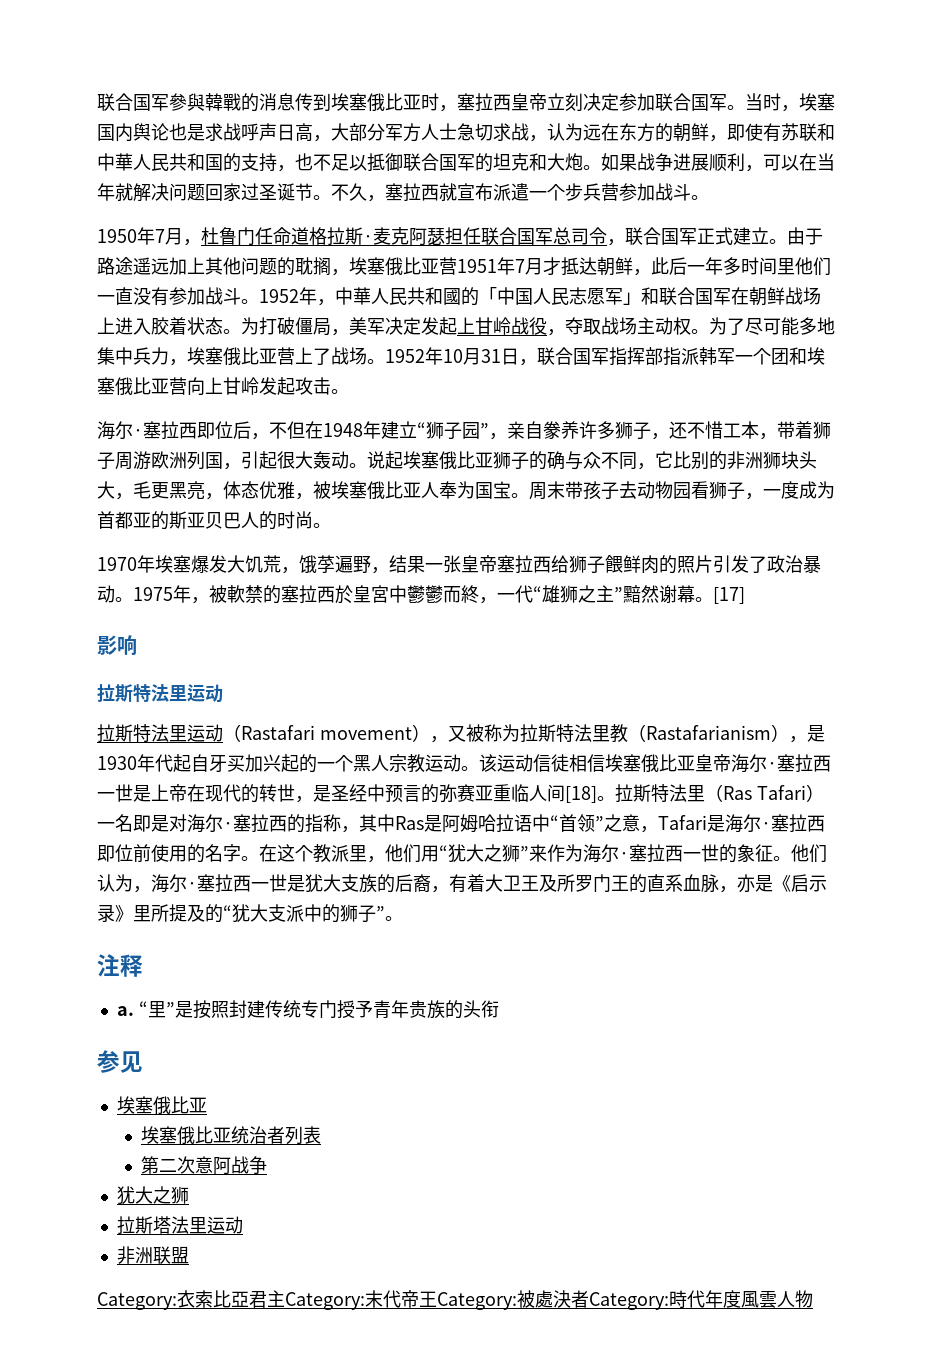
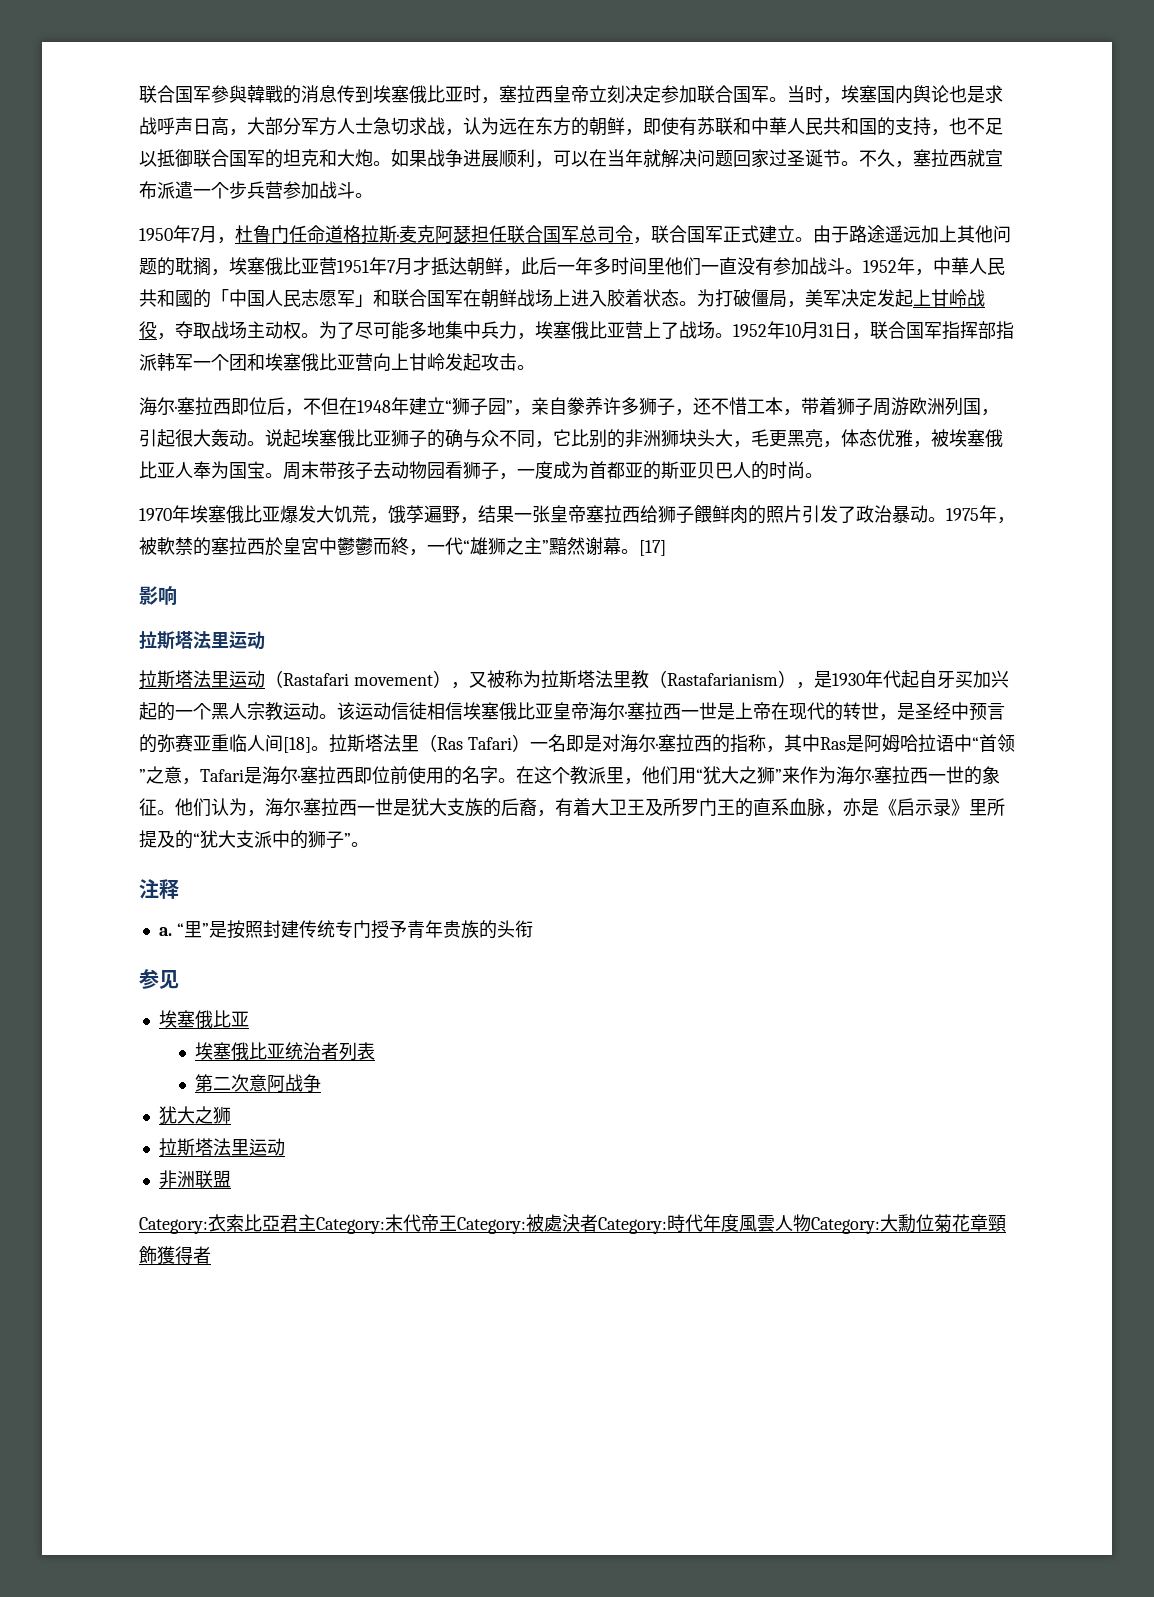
- 1970年埃塞爆发大饥荒，饿莩遍野，结果一张皇帝塞拉西给狮子餵鲜肉的照片引发了政治暴动。
+ 1970年埃塞俄比亚爆发大饥荒，饿莩遍野，结果一张皇帝塞拉西给狮子餵鲜肉的照片引发了政治暴动。
  影响
- 拉斯特法里运动
+ 拉斯塔法里运动
- 拉斯特法里运动（Rastafari movement），又被称为拉斯特法里教（Rastafarianism），是1930年代起自牙买加兴起的一个黑人宗教运动。
+ 拉斯塔法里运动（Rastafari movement），又被称为拉斯塔法里教（Rastafarianism），是1930年代起自牙买加兴起的一个黑人宗教运动。
- 拉斯特法里（Ras Tafari）一名即是对海尔·塞拉西的指称，其中Ras是阿姆哈拉语中“首领”之意，Tafari是海尔·塞拉西即位前使用的名字。
+ 拉斯塔法里（Ras Tafari）一名即是对海尔·塞拉西的指称，其中Ras是阿姆哈拉语中“首领”之意，Tafari是海尔·塞拉西即位前使用的名字。
- Category:衣索比亞君主Category:末代帝王Category:被處決者Category:時代年度風雲人物
+ Category:衣索比亞君主Category:末代帝王Category:被處決者Category:時代年度風雲人物Category:大勳位菊花章頸飾獲得者

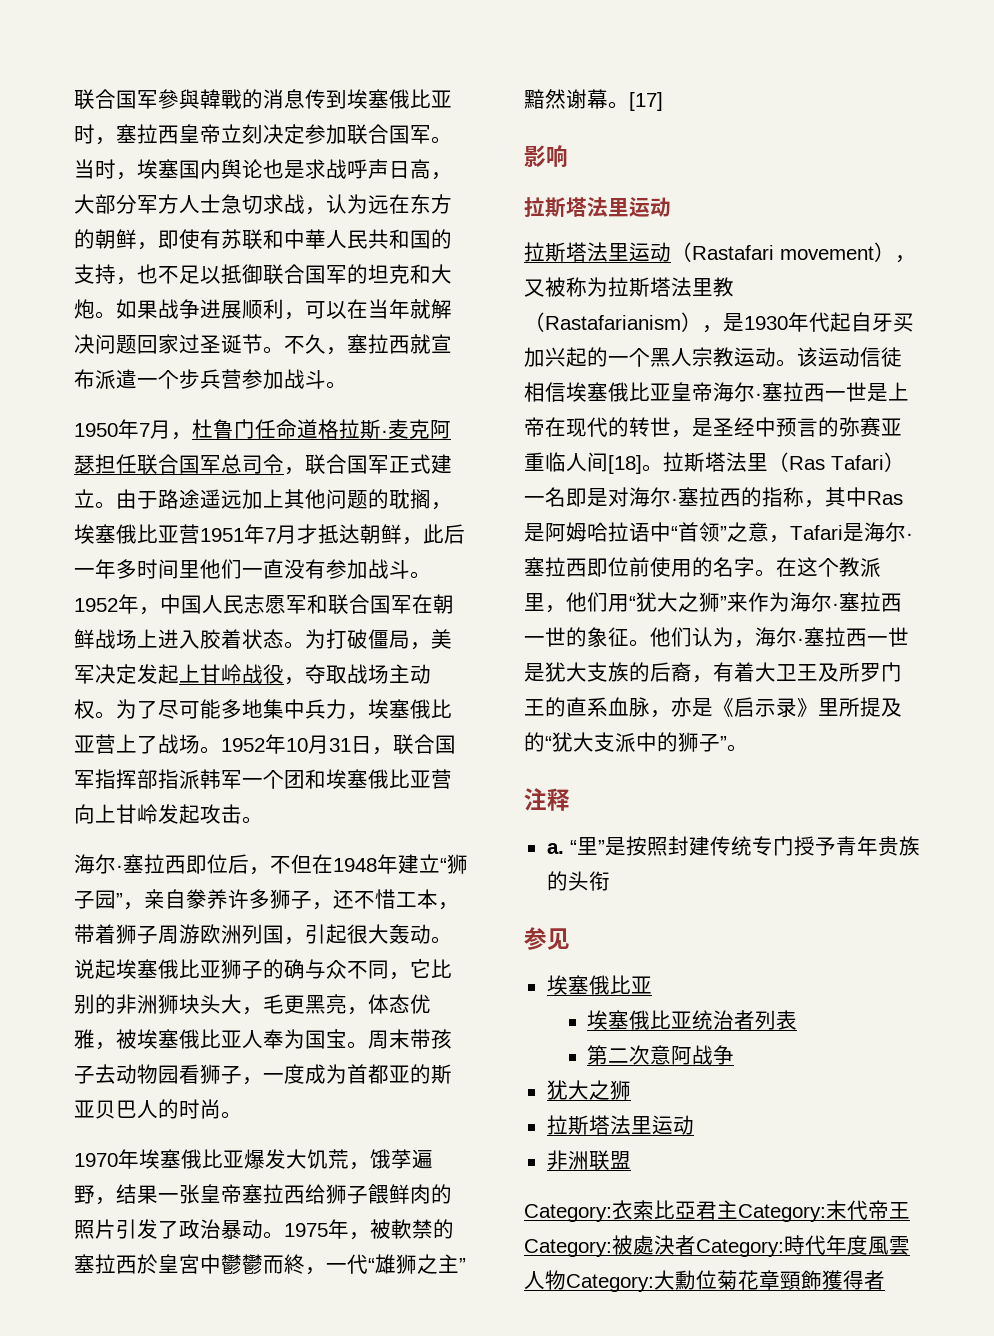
- 1952年，中華人民共和國的「中国人民志愿军」和联合国军在朝鲜战场上进入胶着状态。
+ 1952年，中国人民志愿军和联合国军在朝鲜战场上进入胶着状态。

